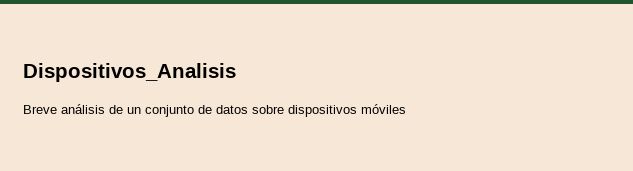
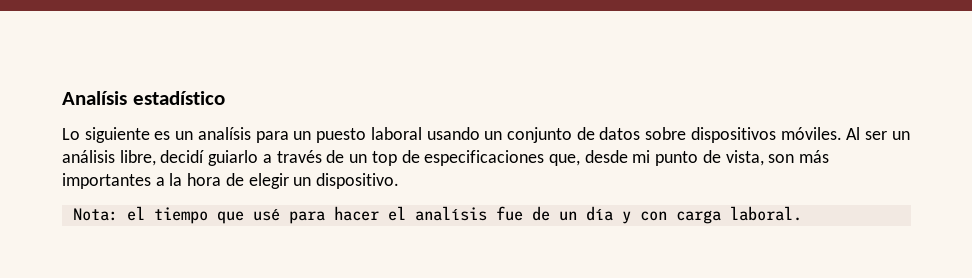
- Dispositivos_Analisis
- Breve análisis de un conjunto de datos sobre dispositivos móviles
+ Analísis estadístico
+ Lo siguiente es un analísis para un puesto laboral usando un conjunto de datos sobre dispositivos móviles. Al ser un análisis libre, decidí guiarlo a través de un top de especificaciones que, desde mi punto de vista, son más importantes a la hora de elegir un dispositivo.
+ Nota: el tiempo que usé para hacer el analísis fue de un día y con carga laboral.

